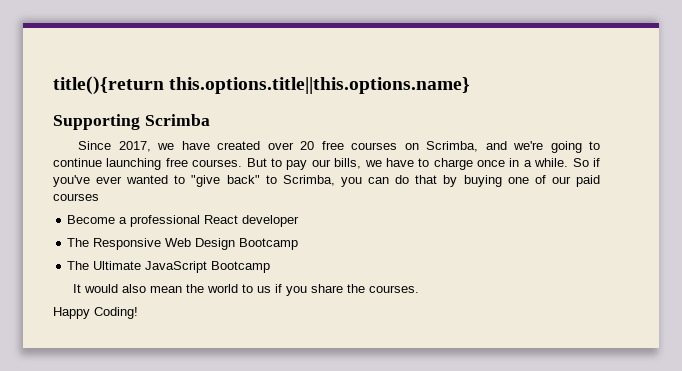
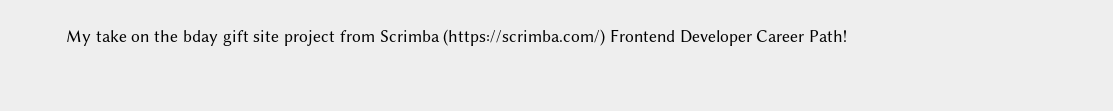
- title(){return this.options.title||this.options.name}
- Supporting Scrimba
- Since 2017, we have created over 20 free courses on Scrimba, and we're going to continue launching free courses. But to pay our bills, we have to charge once in a while. So if you've ever wanted to "give back" to Scrimba, you can do that by buying one of our paid courses
- Become a professional React developer
- The Responsive Web Design Bootcamp
- The Ultimate JavaScript Bootcamp
- It would also mean the world to us if you share the courses.
- Happy Coding!
+ My take on the bday gift site project from Scrimba (https://scrimba.com/) Frontend Developer Career Path!

